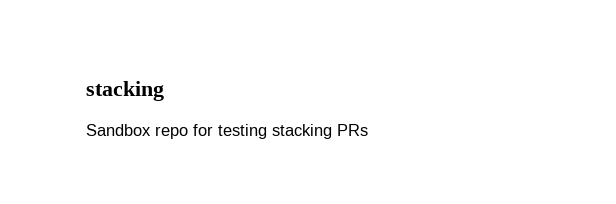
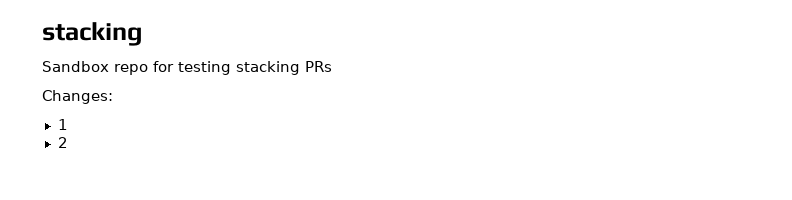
+ Changes:
+ 1
+ 2

